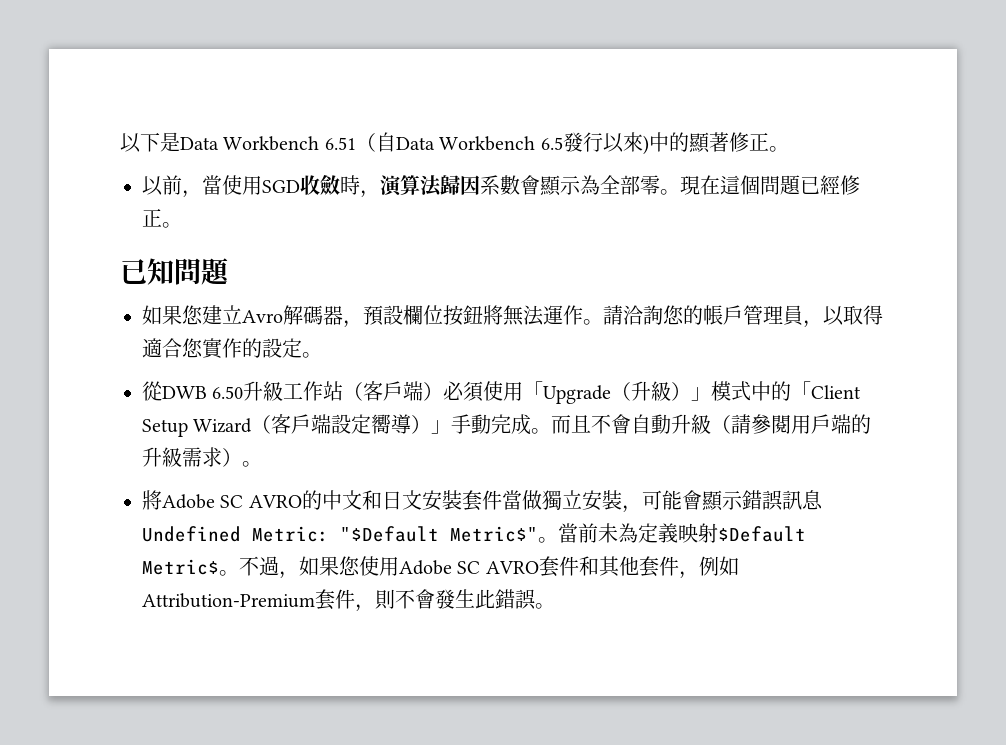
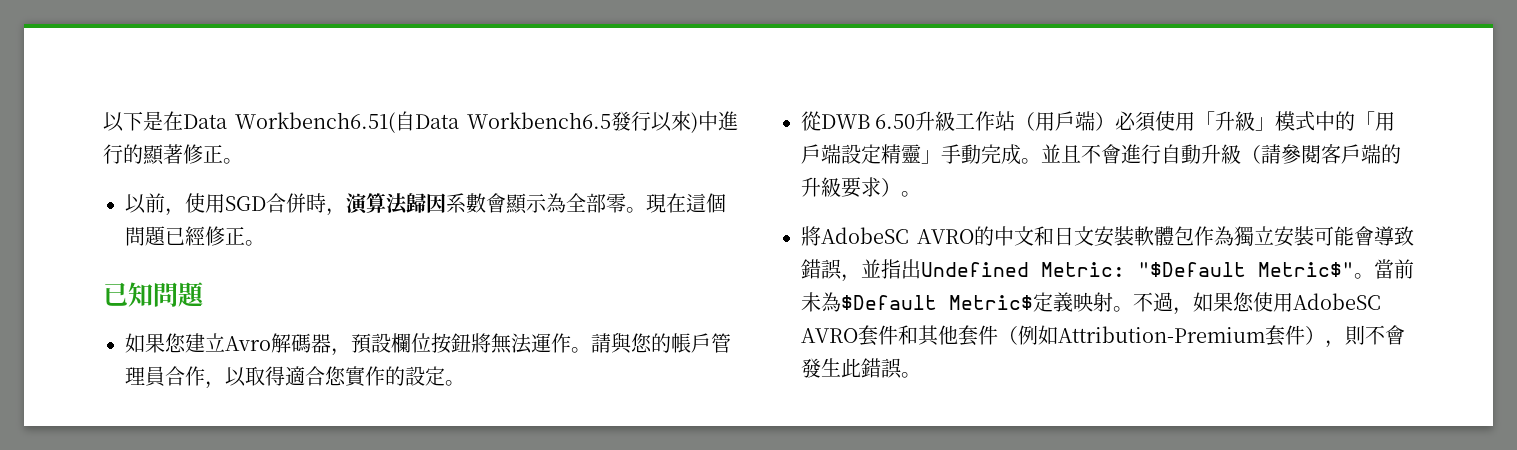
- 以下是Data Workbench 6.51（自Data Workbench 6.5發行以來)中的顯著修正。
+ 以下是在Data Workbench6.51(自Data Workbench6.5發行以來)中進行的顯著修正。
- 以前，當使用SGD收斂時，演算法歸因系數會顯示為全部零。
+ 以前，使用SGD合併時，演算法歸因系數會顯示為全部零。
- 請洽詢您的帳戶管理員，以取得適合您實作的設定。
+ 請與您的帳戶管理員合作，以取得適合您實作的設定。
- 從DWB 6.50升級工作站（客戶端）必須使用「Upgrade（升級）」模式中的「Client Setup Wizard（客戶端設定嚮導）」手動完成。
+ 從DWB 6.50升級工作站（用戶端）必須使用「升級」模式中的「用戶端設定精靈」手動完成。
- 而且不會自動升級（請參閱用戶端的升級需求）。
+ 並且不會進行自動升級（請參閱客戶端的升級要求）。
- 將Adobe SC AVRO的中文和日文安裝套件當做獨立安裝，可能會顯示錯誤訊息Undefined Metric: "$Default Metric$"。
+ 將AdobeSC AVRO的中文和日文安裝軟體包作為獨立安裝可能會導致錯誤，並指出Undefined Metric: "$Default Metric$"。
- 當前未為定義映射$Default Metric$。
+ 當前未為$Default Metric$定義映射。
- 不過，如果您使用Adobe SC AVRO套件和其他套件，例如Attribution-Premium套件，則不會發生此錯誤。
+ 不過，如果您使用AdobeSC AVRO套件和其他套件（例如Attribution-Premium套件），則不會發生此錯誤。

